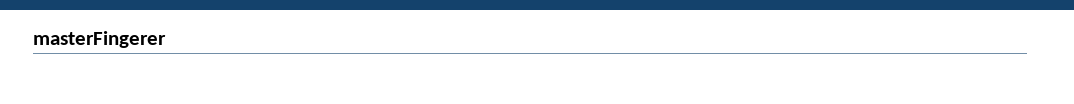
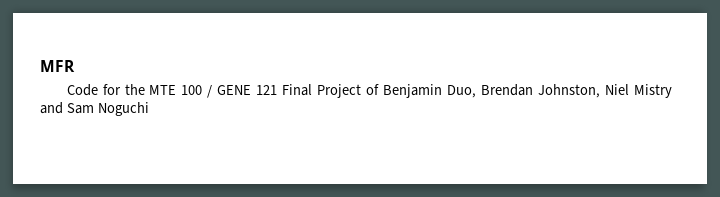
- masterFingerer
+ MFR
+ Code for the MTE 100 / GENE 121 Final Project of Benjamin Duo, Brendan Johnston, Niel Mistry and Sam Noguchi

